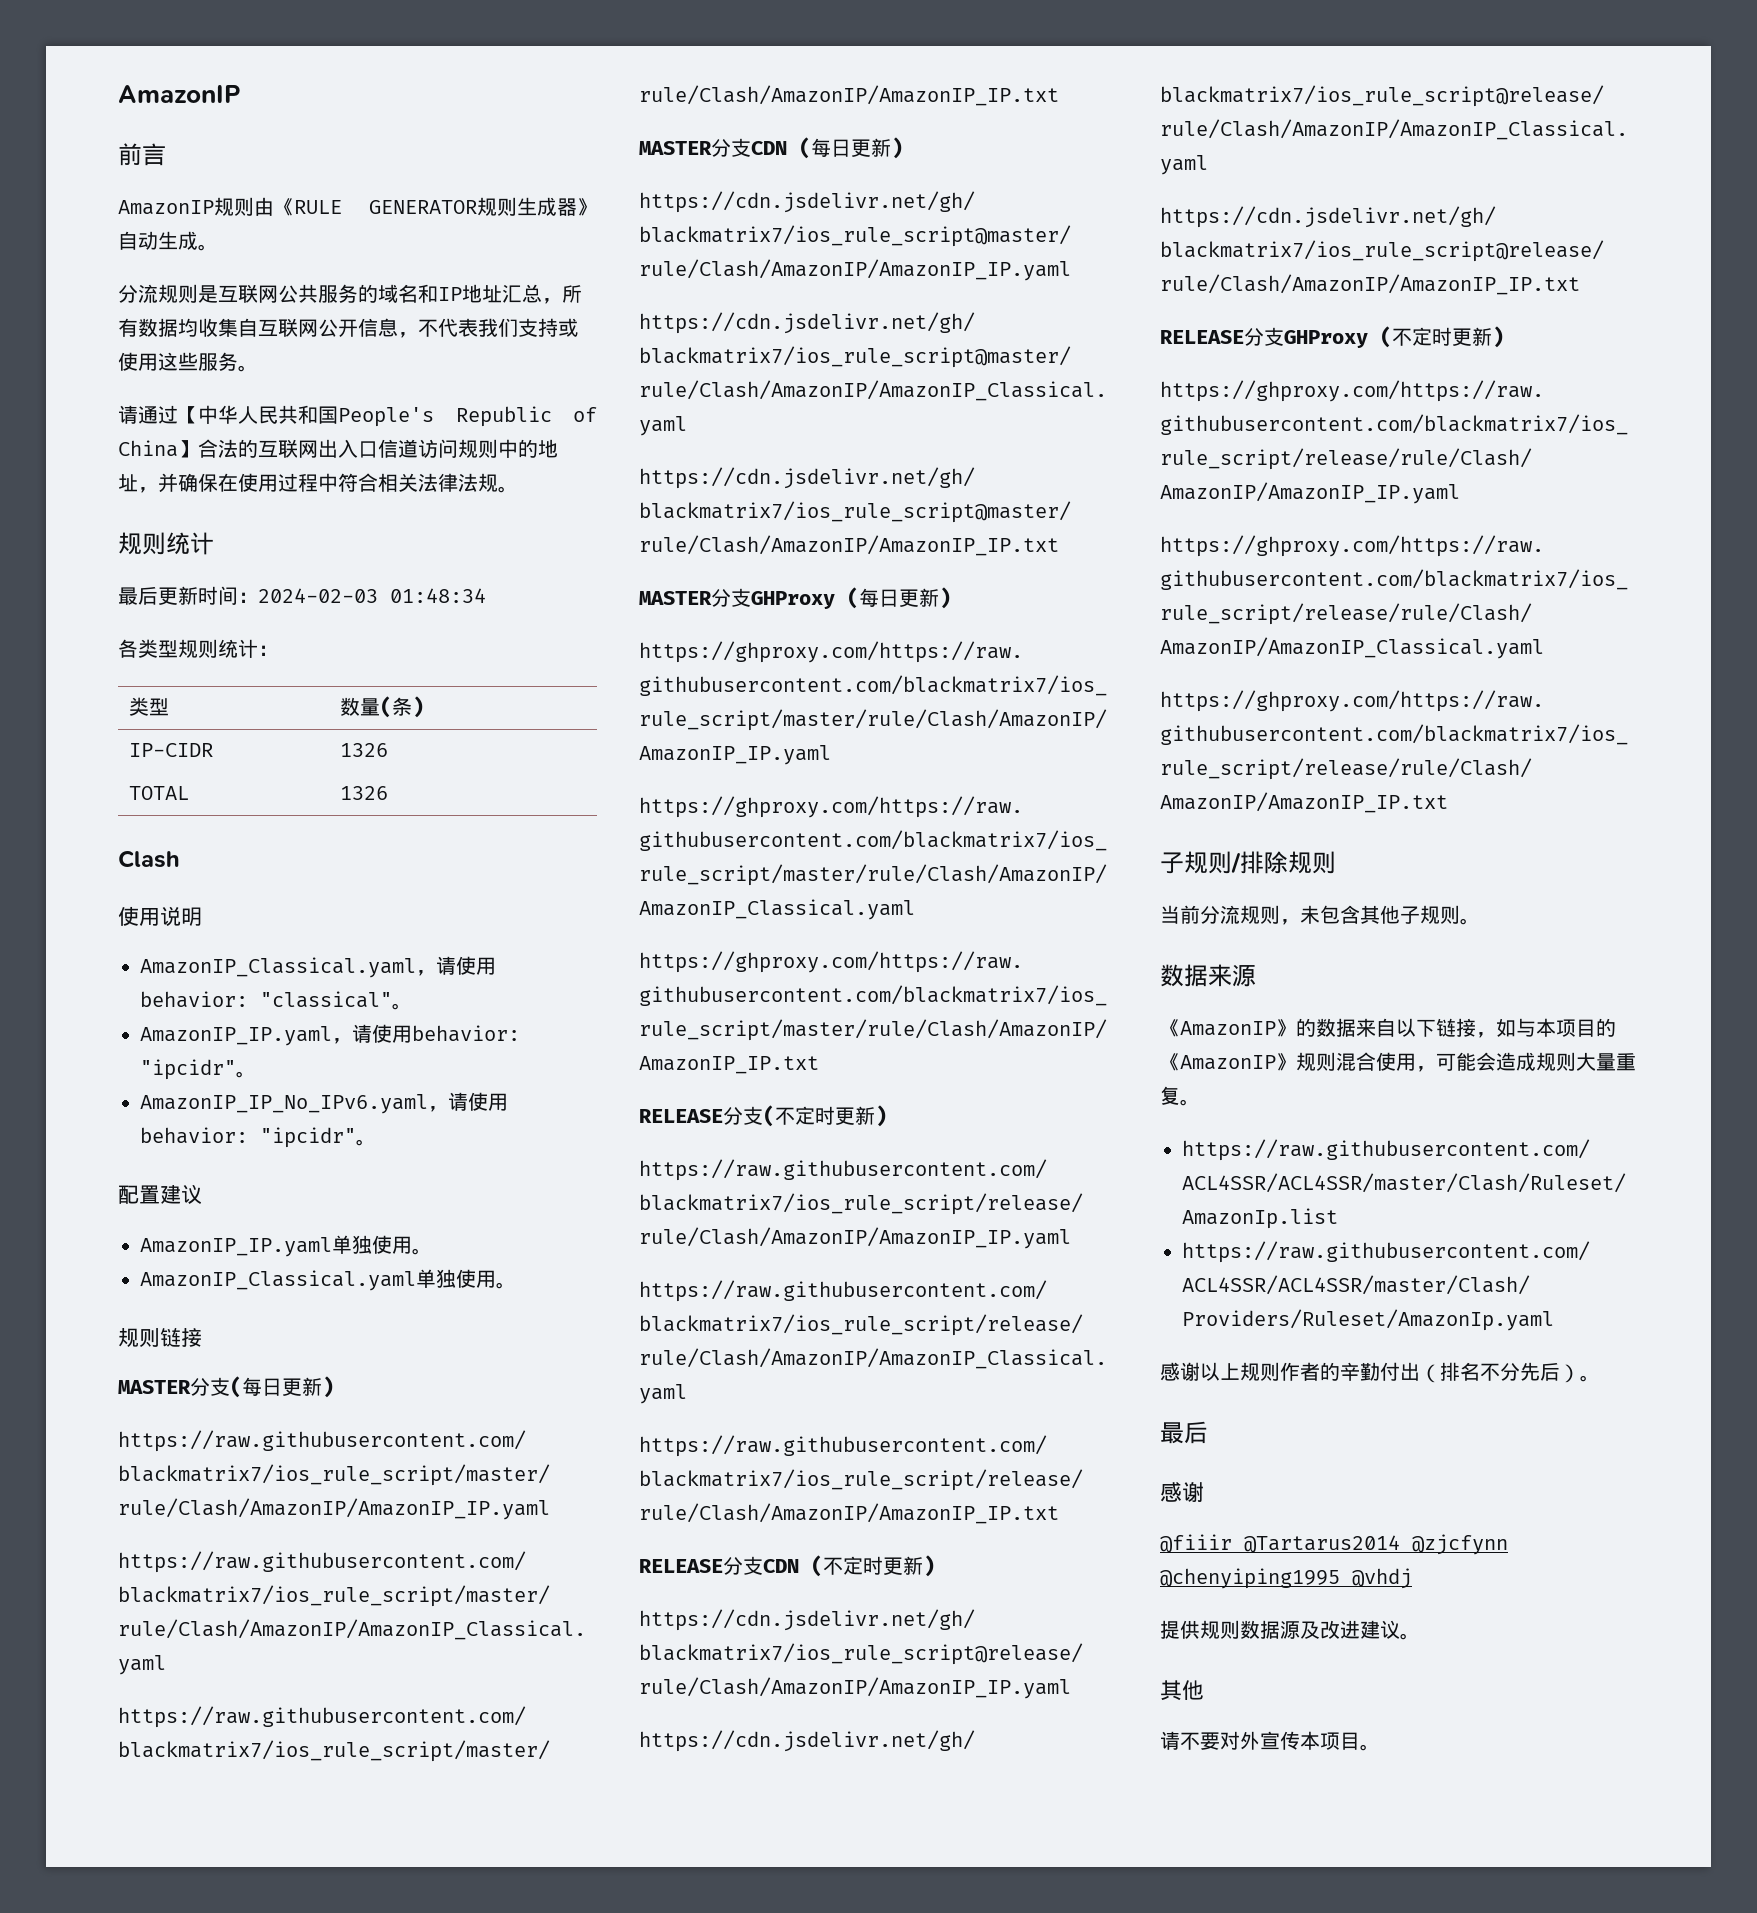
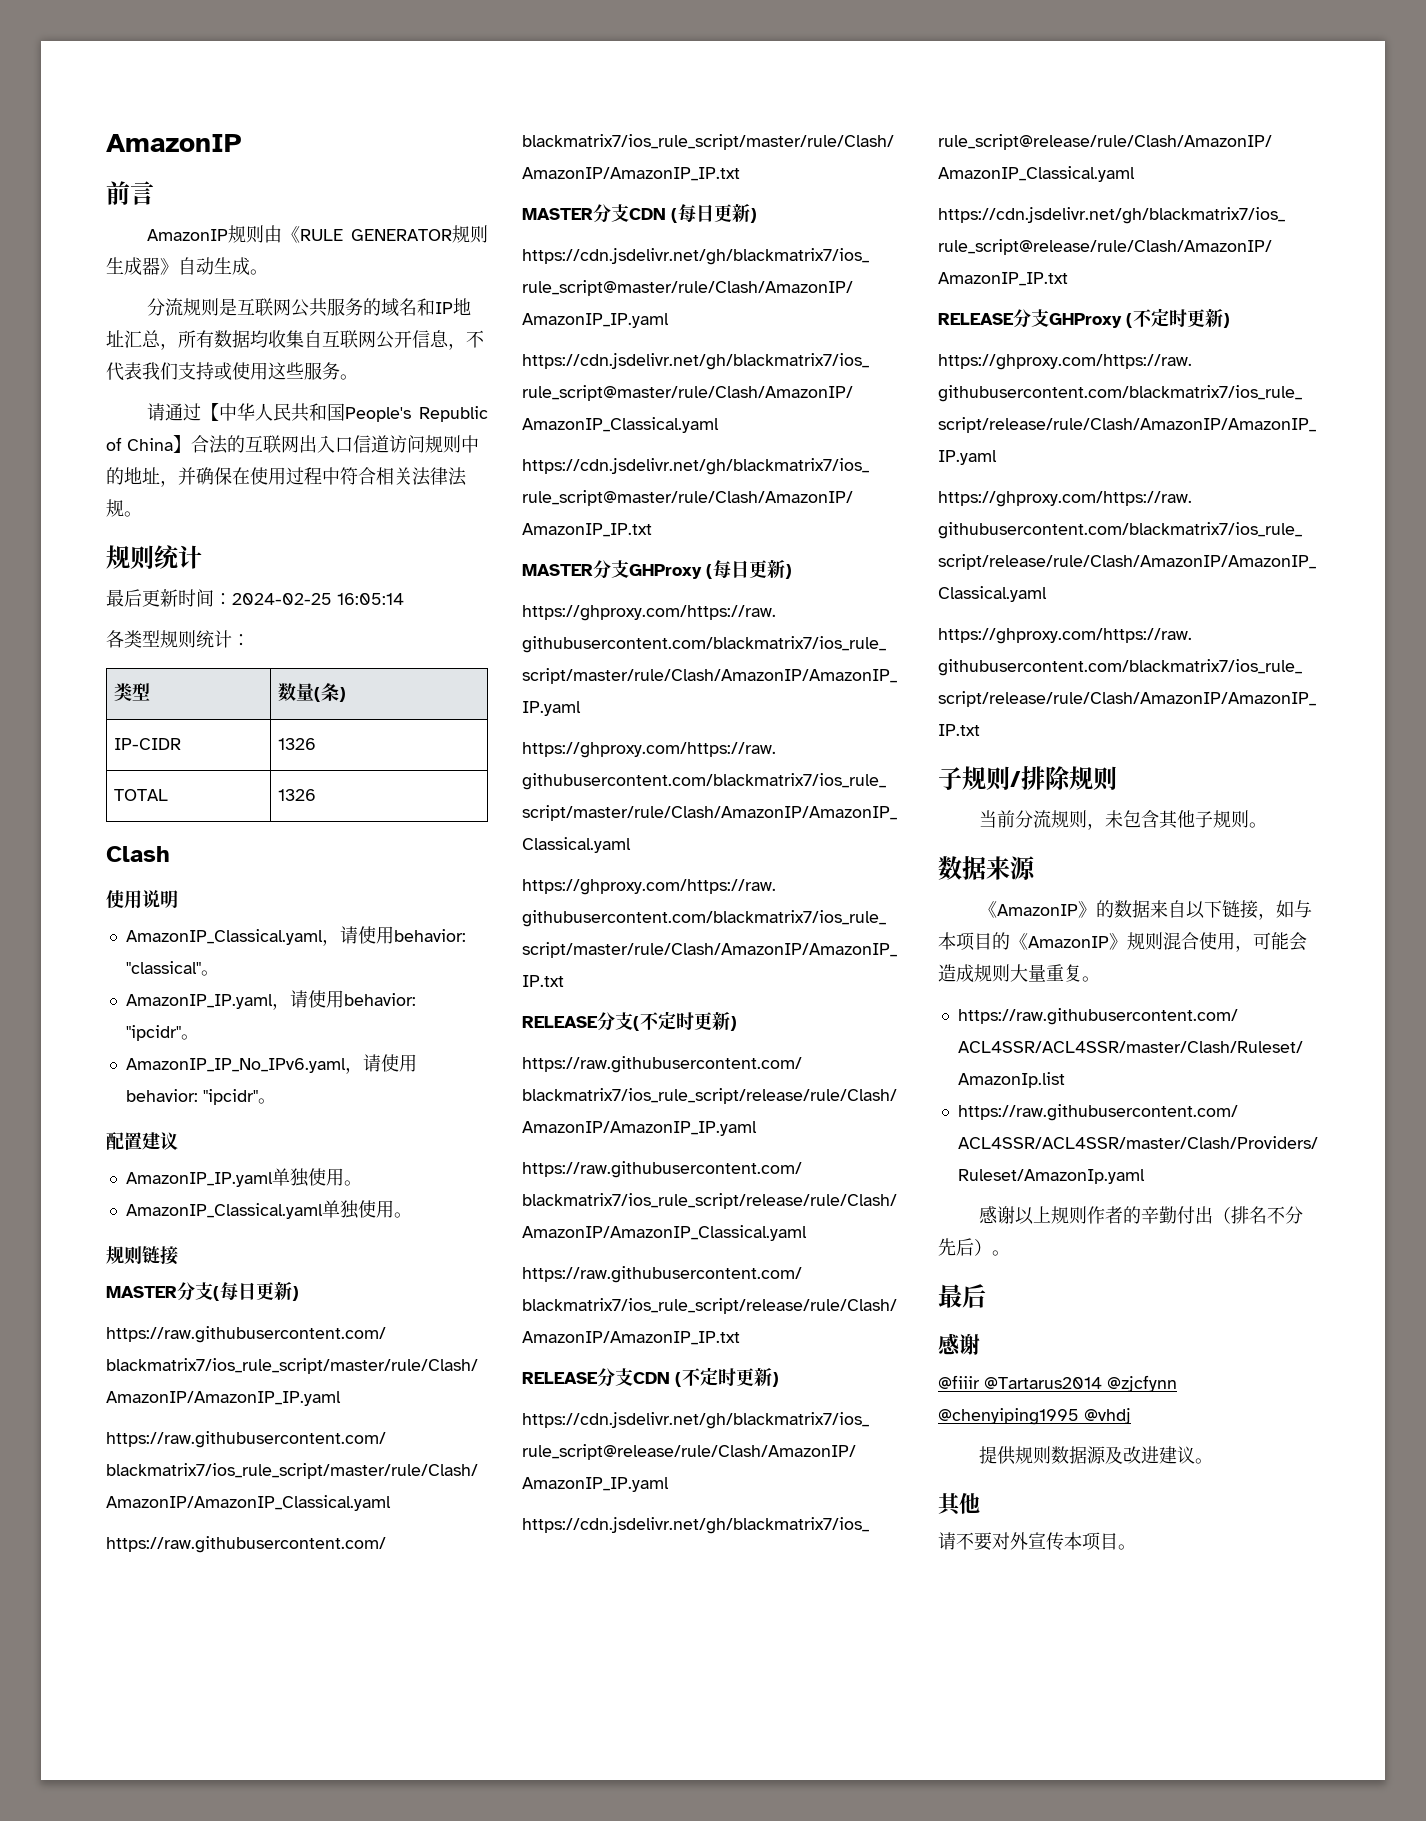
- 最后更新时间：2024-02-03 01:48:34
+ 最后更新时间：2024-02-25 16:05:14

